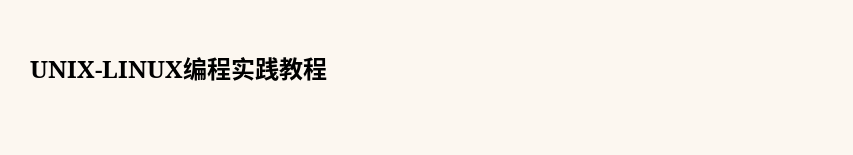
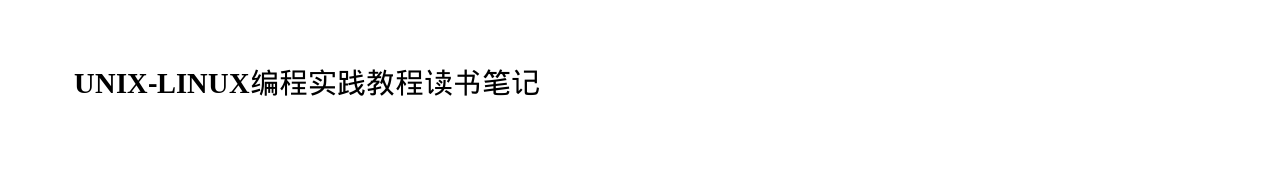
- UNIX-LINUX编程实践教程
+ UNIX-LINUX编程实践教程读书笔记

